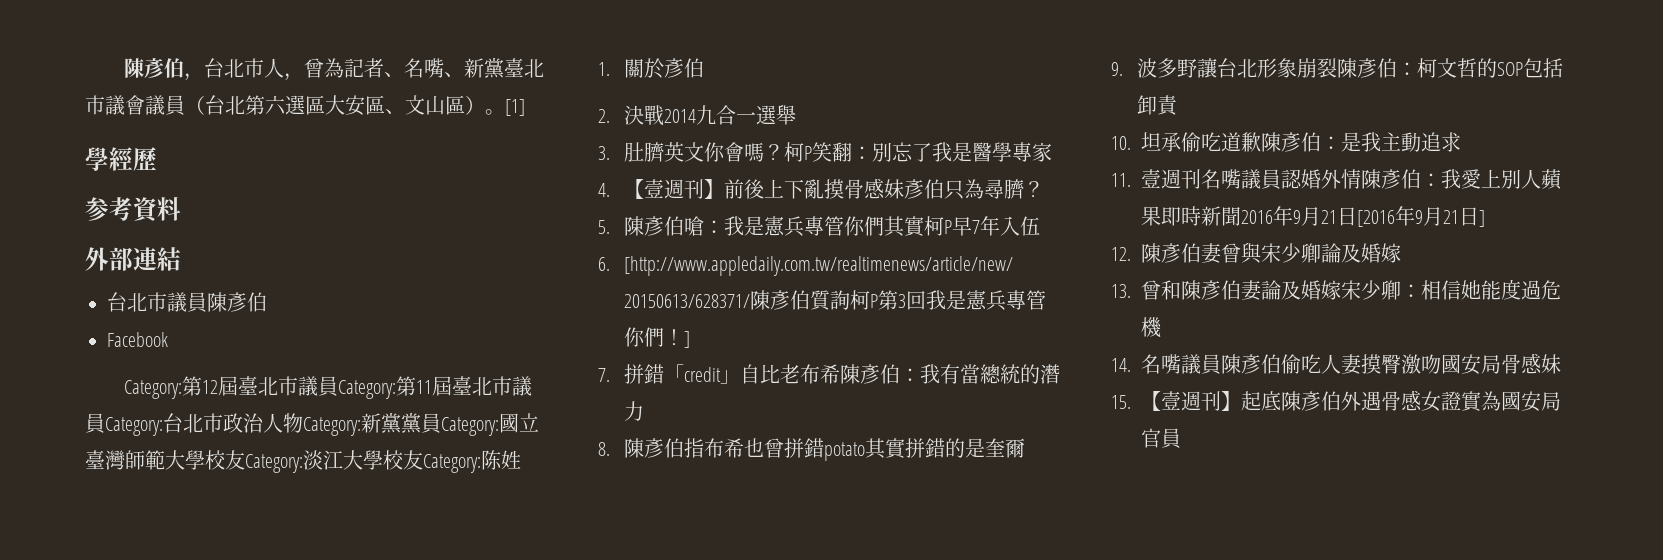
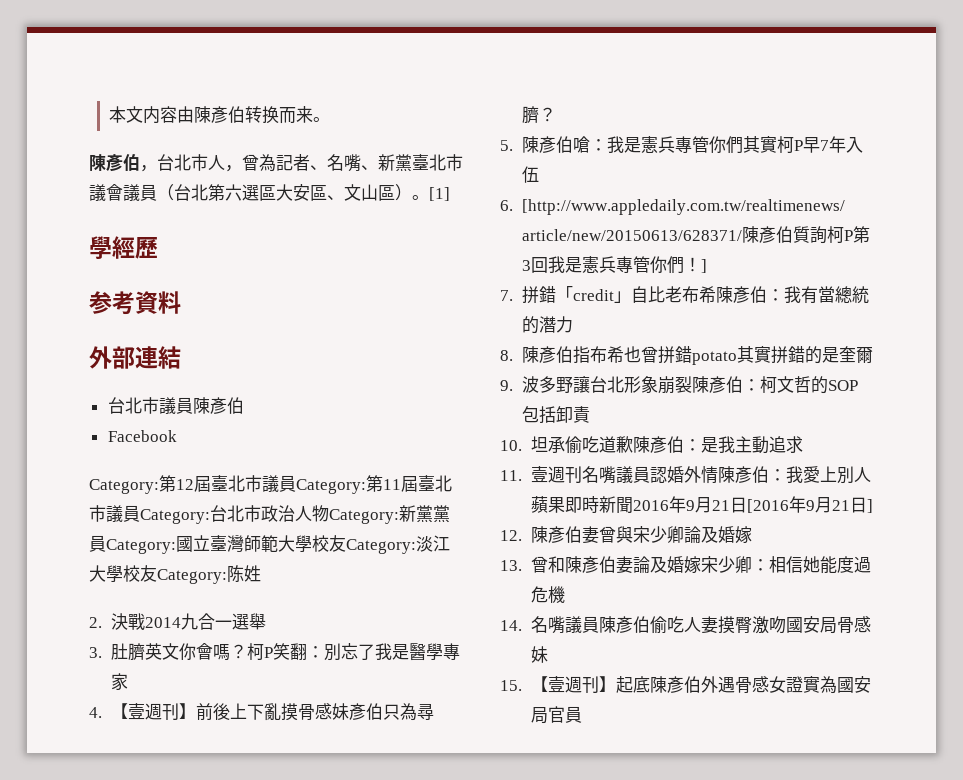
+ 本文内容由陳彥伯转换而来。
- 1.關於彥伯

